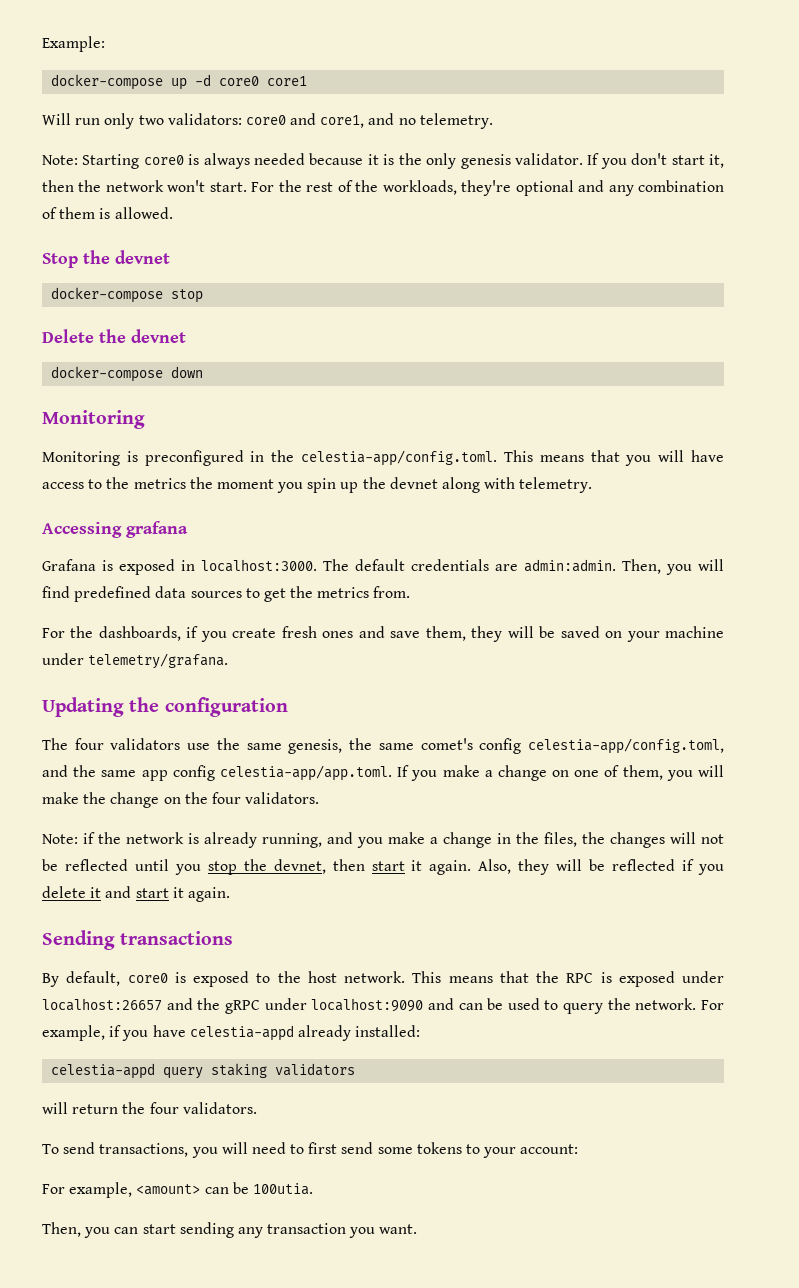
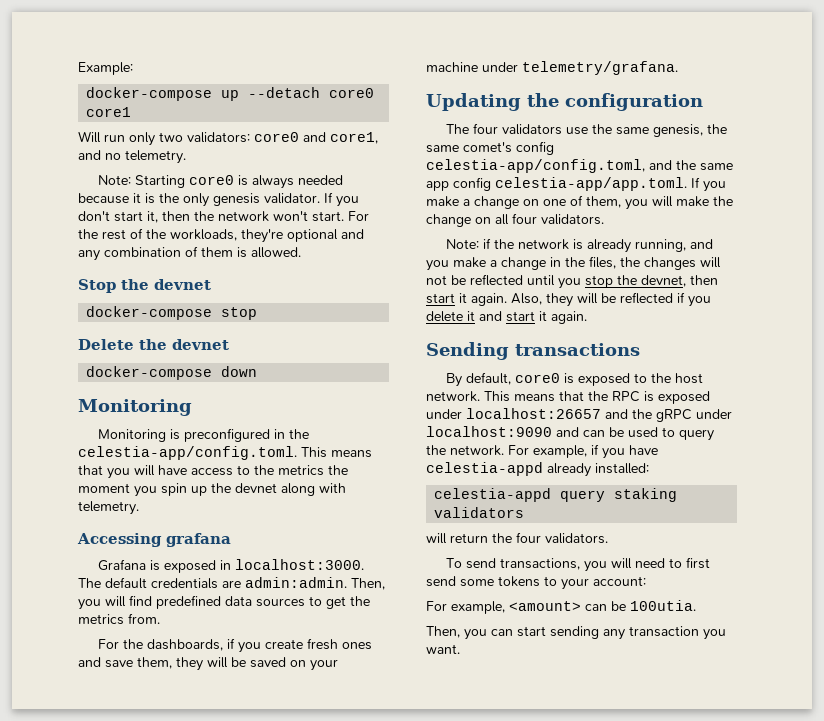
- docker-compose up -d core0 core1
+ docker-compose up --detach core0 core1
- The four validators use the same genesis, the same comet's config celestia-app/config.toml, and the same app config celestia-app/app.toml. If you make a change on one of them, you will make the change on the four validators.
+ The four validators use the same genesis, the same comet's config celestia-app/config.toml, and the same app config celestia-app/app.toml. If you make a change on one of them, you will make the change on all four validators.

